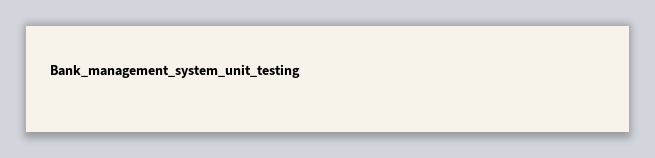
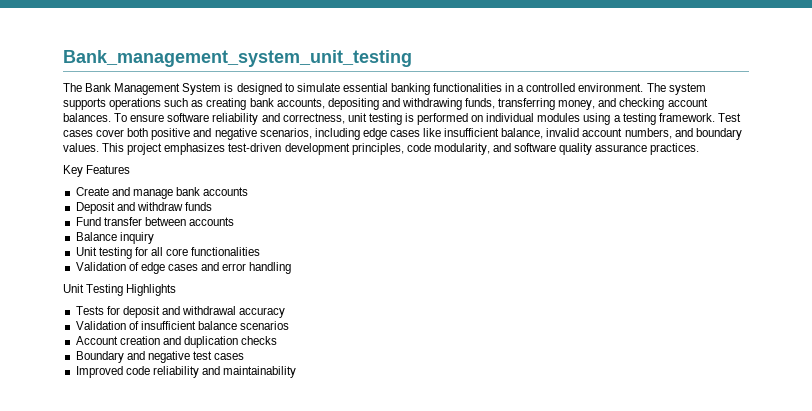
+ The Bank Management System is designed to simulate essential banking functionalities in a controlled environment. The system supports operations such as creating bank accounts, depositing and withdrawing funds, transferring money, and checking account balances. To ensure software reliability and correctness, unit testing is performed on individual modules using a testing framework. Test cases cover both positive and negative scenarios, including edge cases like insufficient balance, invalid account numbers, and boundary values. This project emphasizes test-driven development principles, code modularity, and software quality assurance practices.
+ Key Features
+ Create and manage bank accounts
+ Deposit and withdraw funds
+ Fund transfer between accounts
+ Balance inquiry
+ Unit testing for all core functionalities
+ Validation of edge cases and error handling
+ Unit Testing Highlights
+ Tests for deposit and withdrawal accuracy
+ Validation of insufficient balance scenarios
+ Account creation and duplication checks
+ Boundary and negative test cases
+ Improved code reliability and maintainability

